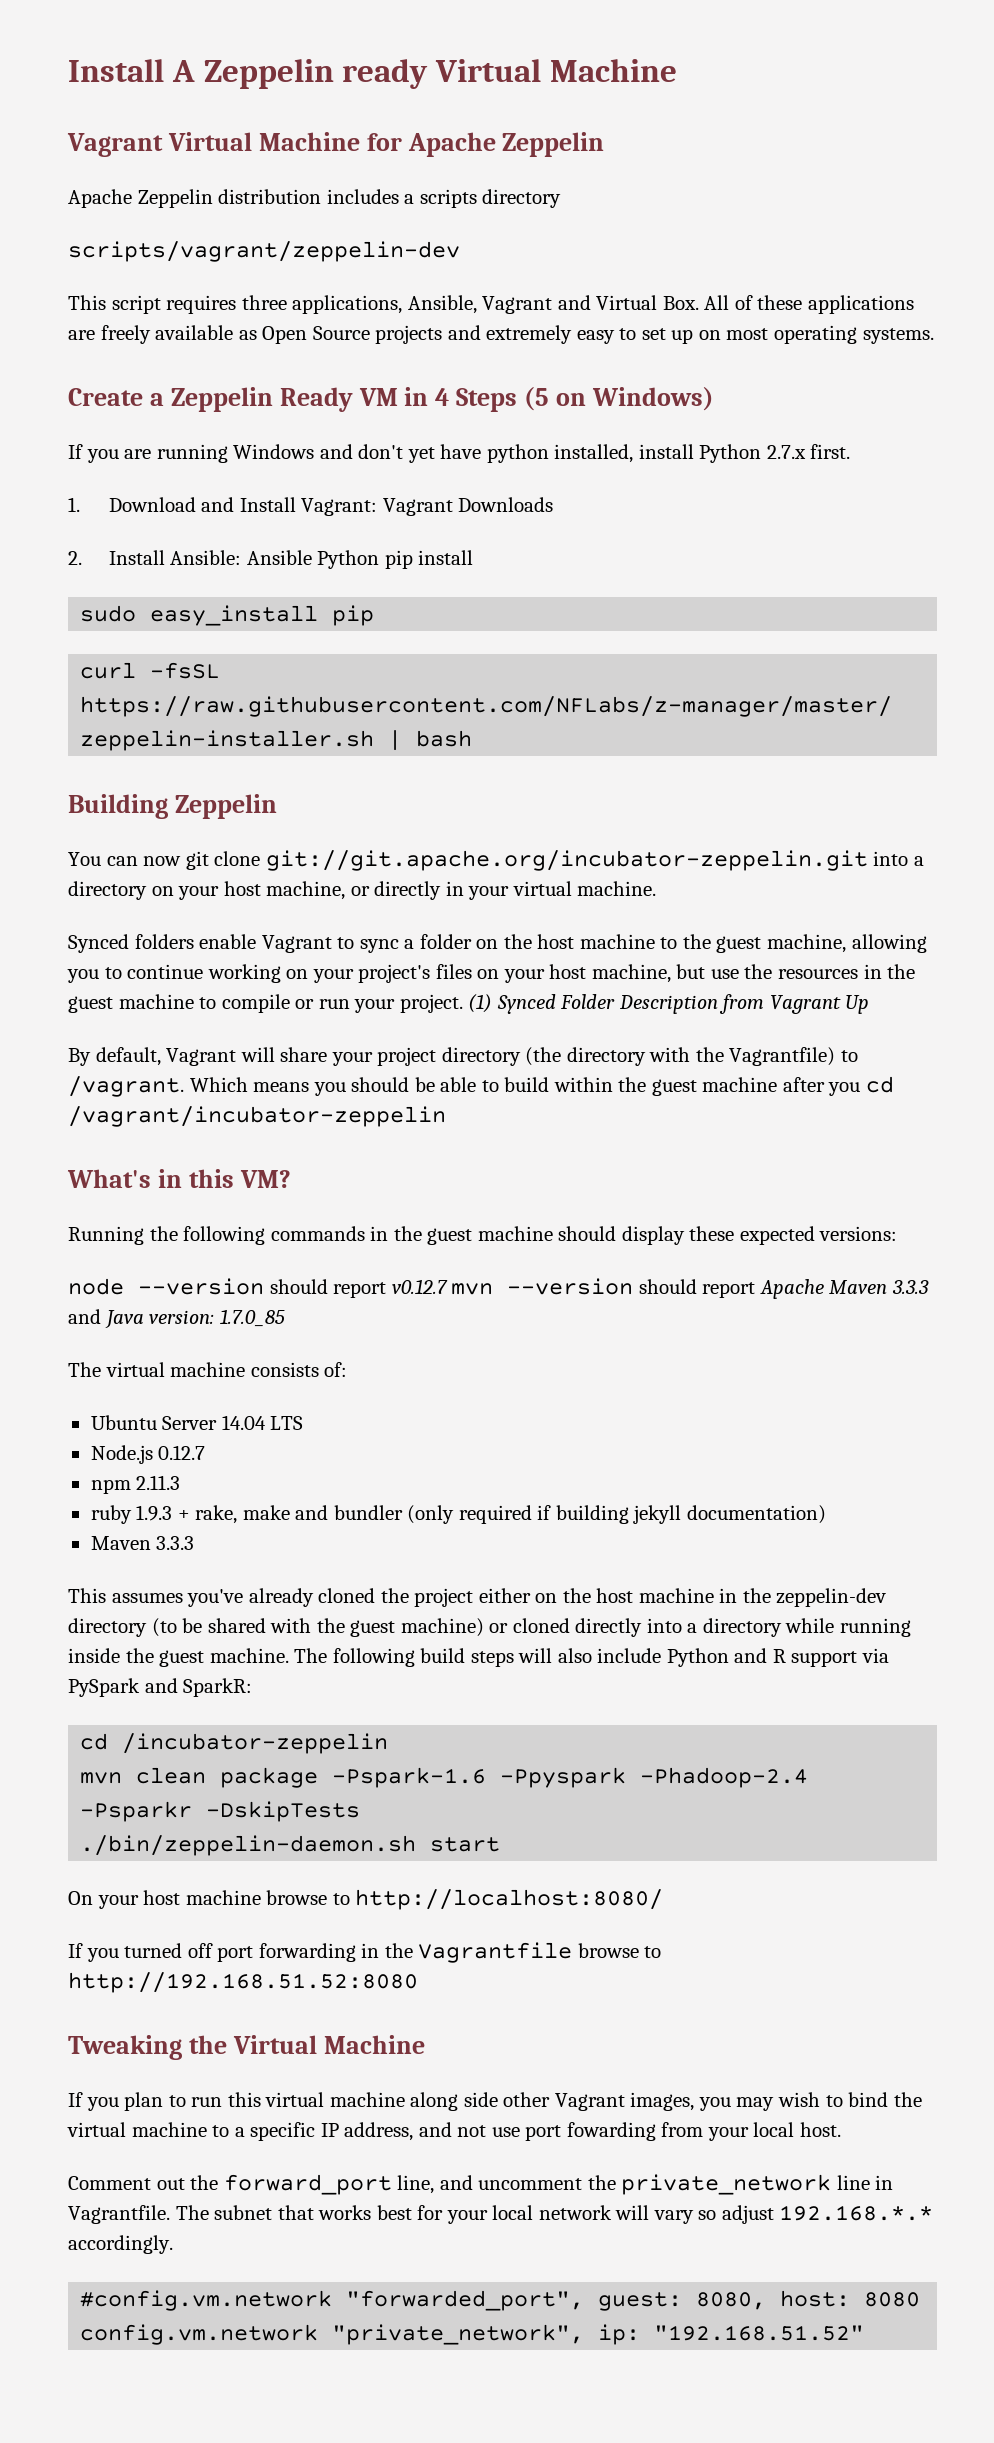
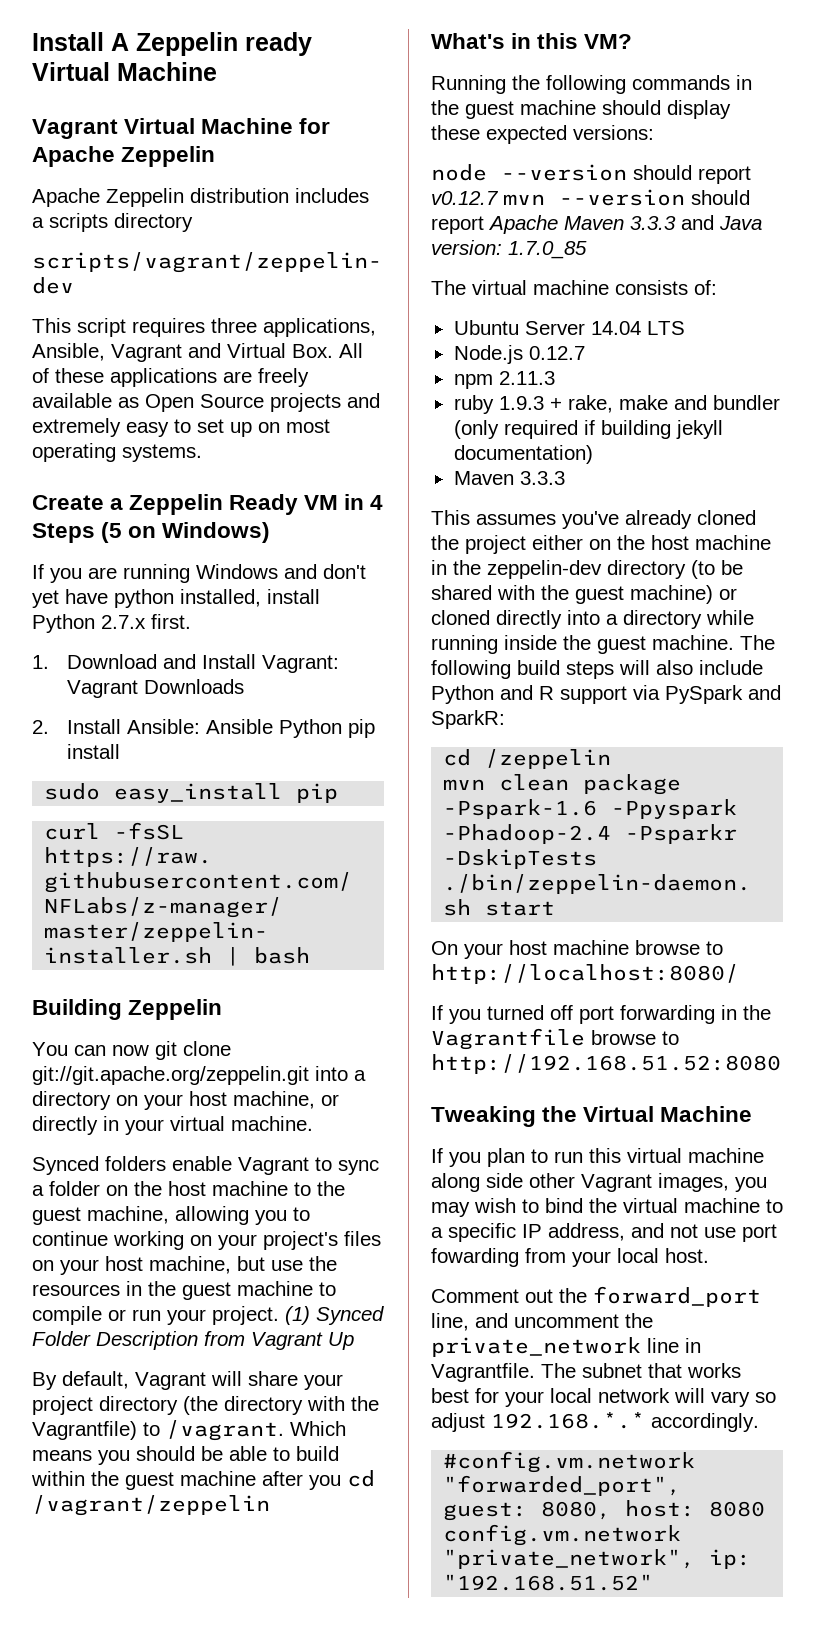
- You can now git clone git://git.apache.org/incubator-zeppelin.git into a directory on your host machine, or directly in your virtual machine.
+ You can now git clone git://git.apache.org/zeppelin.git into a directory on your host machine, or directly in your virtual machine.
- Which means you should be able to build within the guest machine after you cd /vagrant/incubator-zeppelin
+ Which means you should be able to build within the guest machine after you cd /vagrant/zeppelin
- cd /incubator-zeppelin
+ cd /zeppelin

